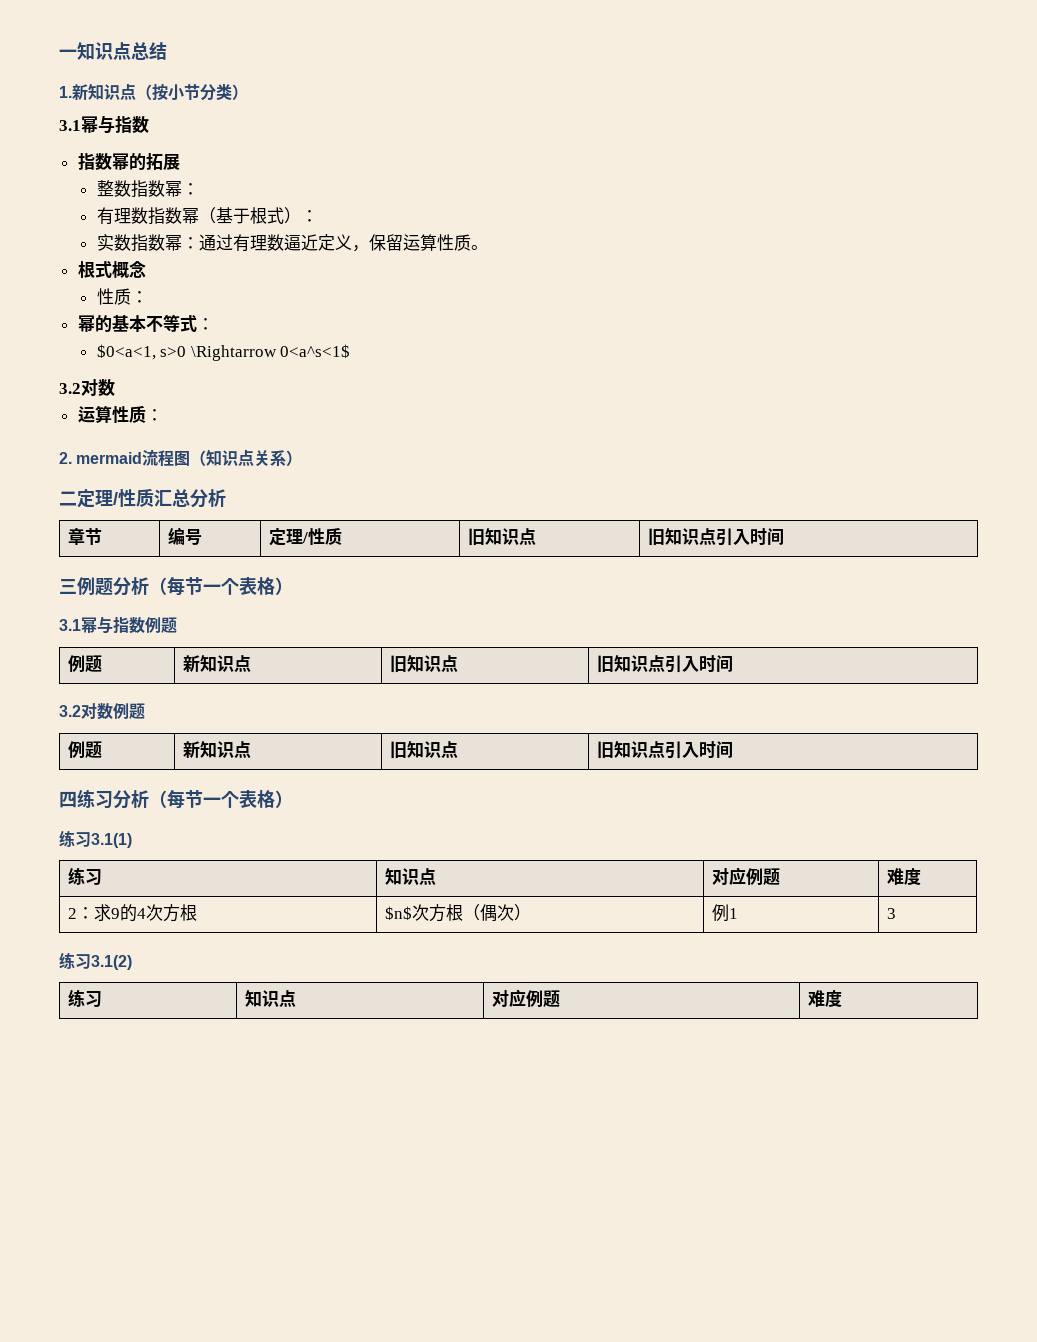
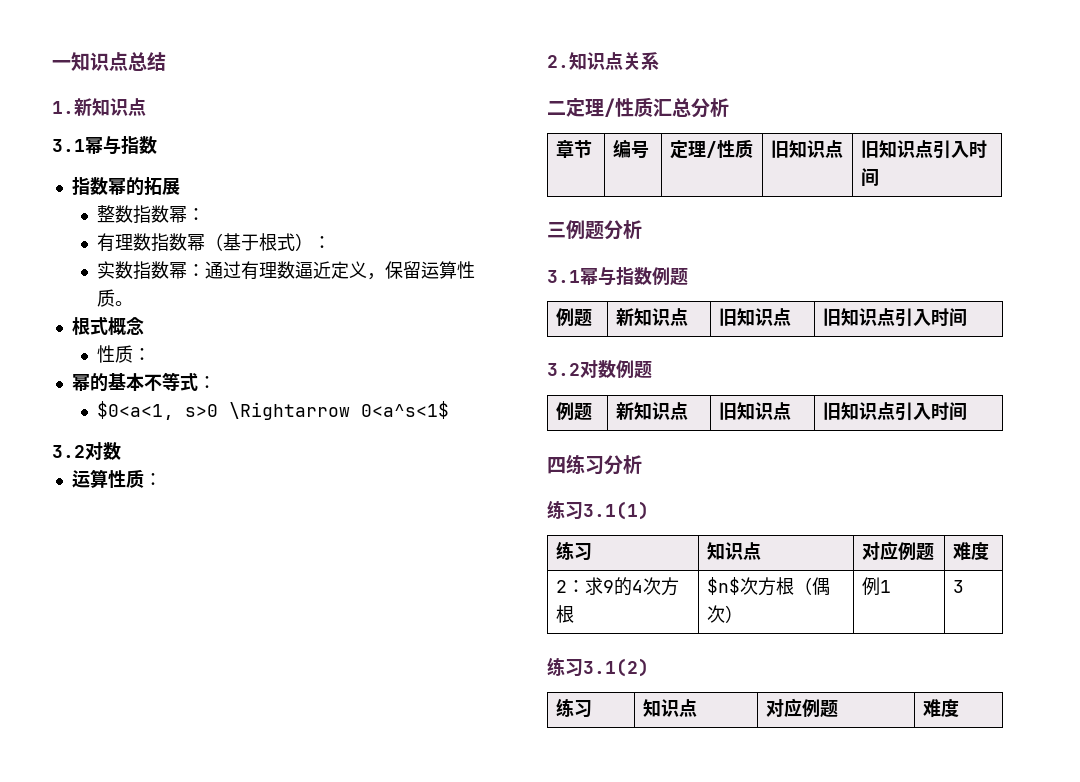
- 1.新知识点（按小节分类）
+ 1.新知识点
- 2. mermaid流程图（知识点关系）
+ 2.知识点关系
- 三例题分析（每节一个表格）
+ 三例题分析
- 四练习分析（每节一个表格）
+ 四练习分析

